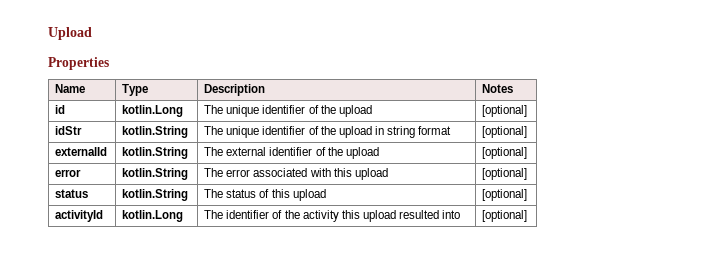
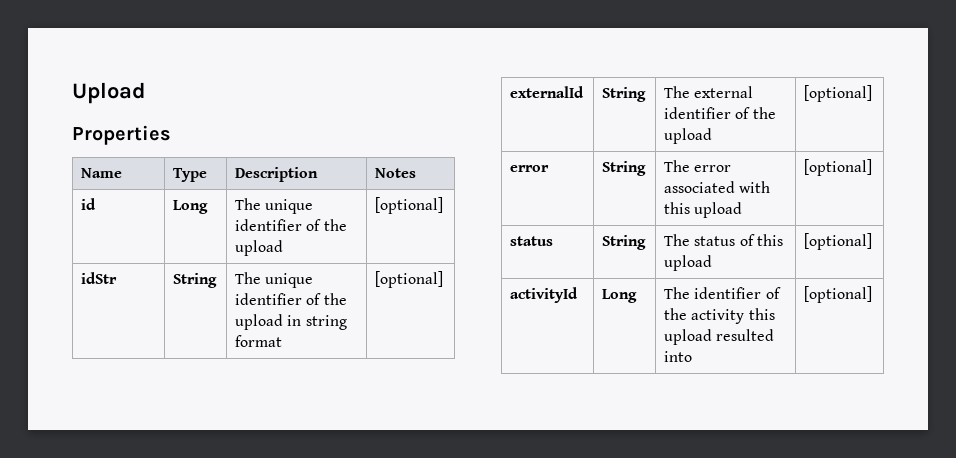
- id | kotlin.Long | The unique identifier of the upload | [optional]
+ id | Long | The unique identifier of the upload | [optional]
- idStr | kotlin.String | The unique identifier of the upload in string format | [optional]
+ idStr | String | The unique identifier of the upload in string format | [optional]
- externalId | kotlin.String | The external identifier of the upload | [optional]
+ externalId | String | The external identifier of the upload | [optional]
- error | kotlin.String | The error associated with this upload | [optional]
+ error | String | The error associated with this upload | [optional]
- status | kotlin.String | The status of this upload | [optional]
+ status | String | The status of this upload | [optional]
- activityId | kotlin.Long | The identifier of the activity this upload resulted into | [optional]
+ activityId | Long | The identifier of the activity this upload resulted into | [optional]

